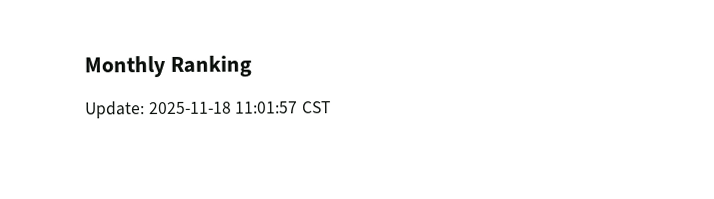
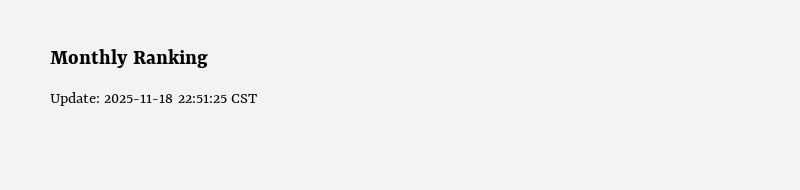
- Update: 2025-11-18 11:01:57 CST
+ Update: 2025-11-18 22:51:25 CST

